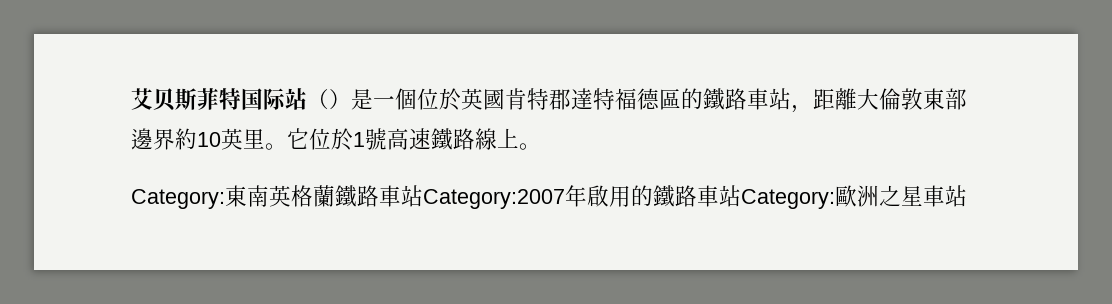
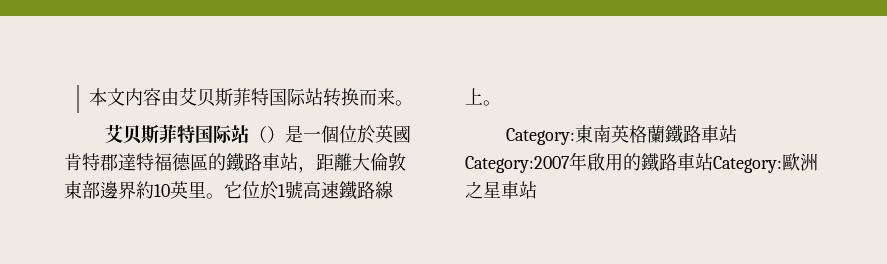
+ 本文内容由艾贝斯菲特国际站转换而来。

